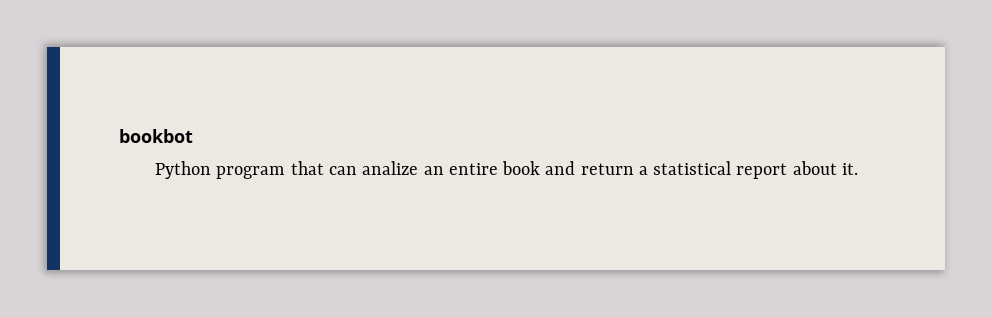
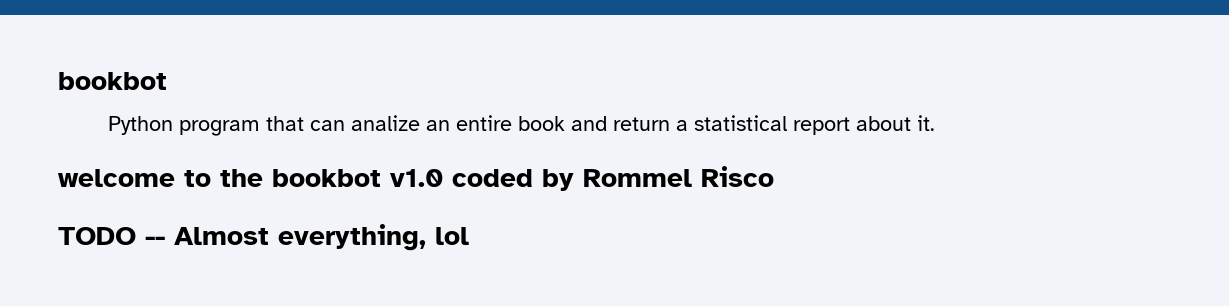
+ welcome to the bookbot v1.0 coded by Rommel Risco
+ TODO -- Almost everything, lol

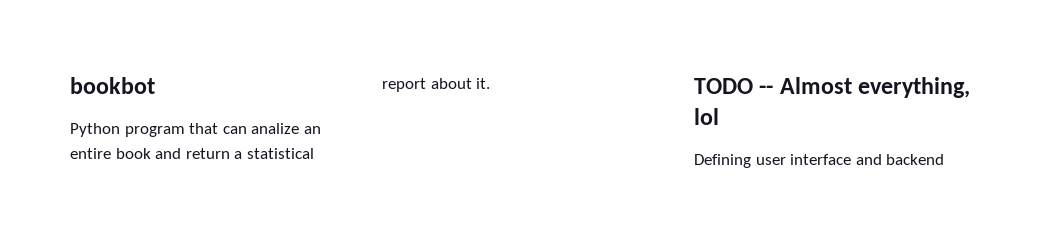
- welcome to the bookbot v1.0 coded by Rommel Risco
+ Defining user interface and backend

